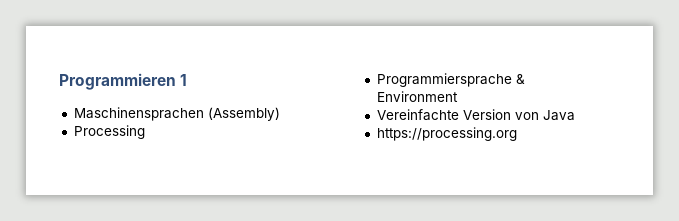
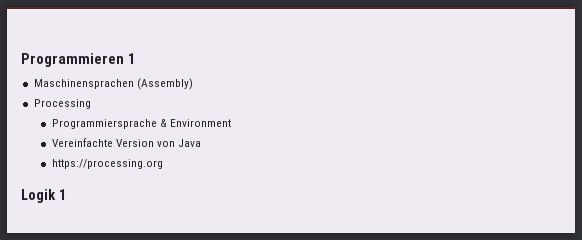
+ Logik 1

